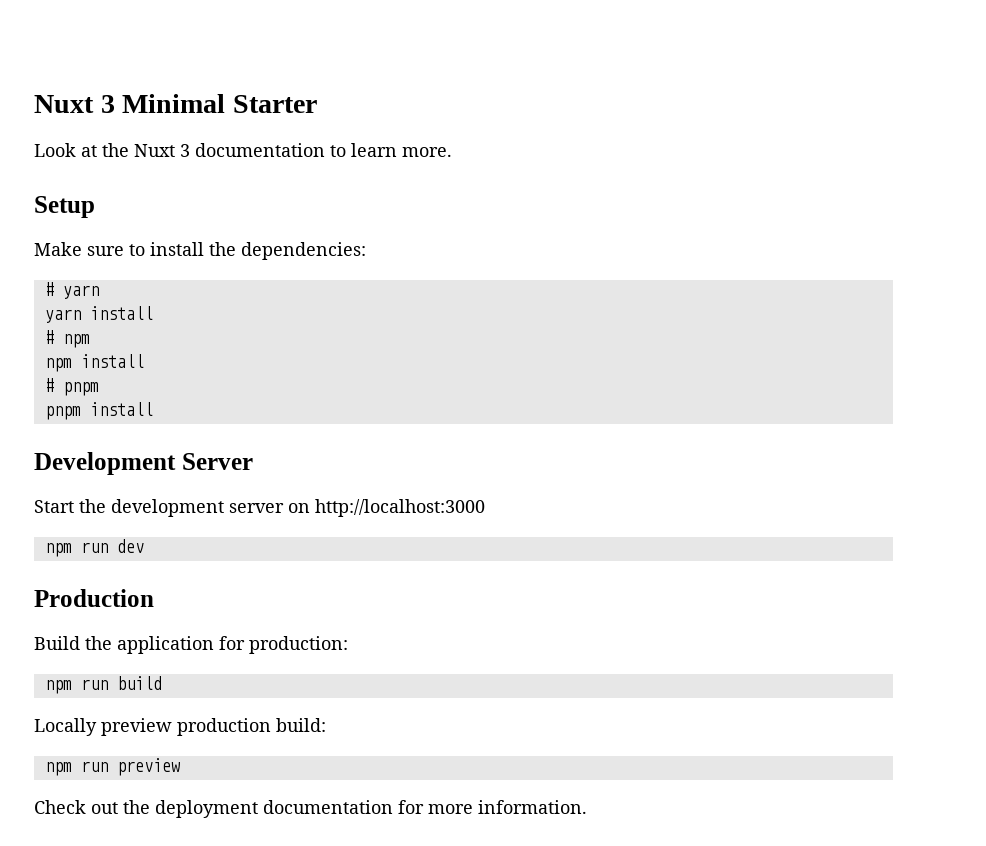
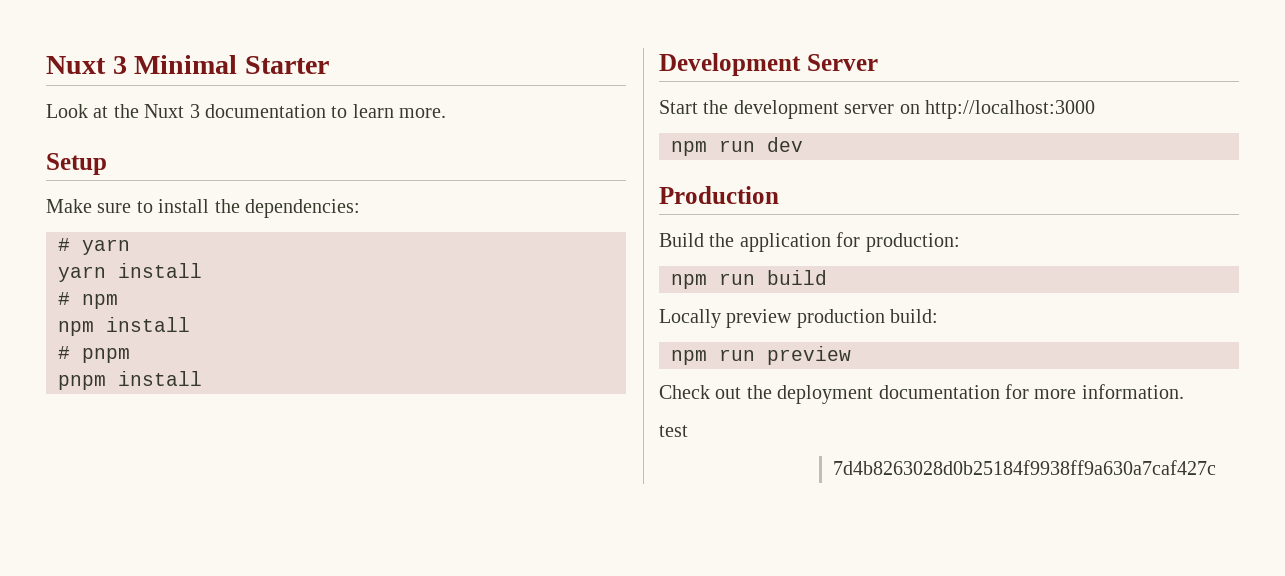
+ test
+ 7d4b8263028d0b25184f9938ff9a630a7caf427c

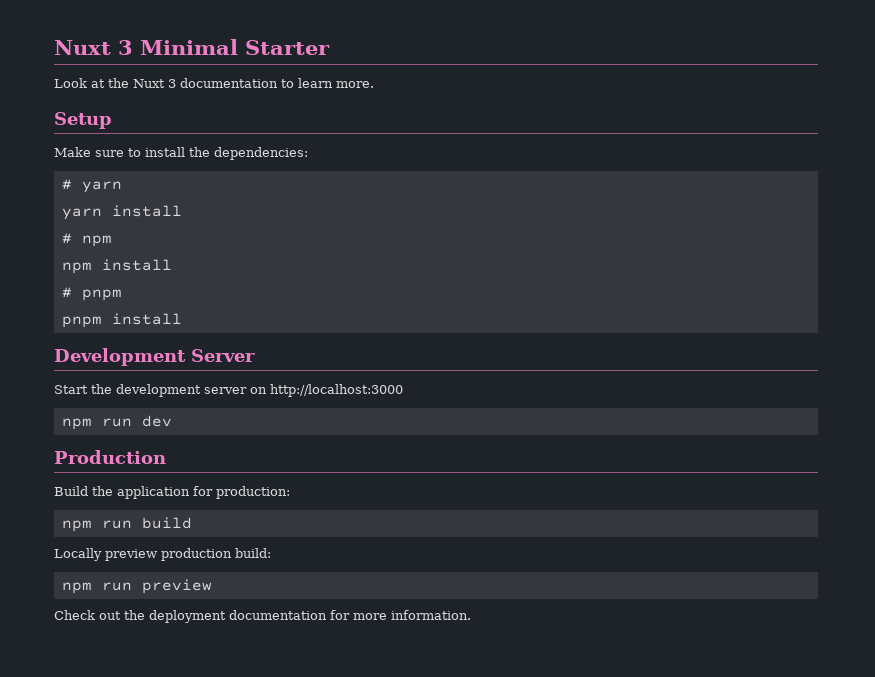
- test
- 7d4b8263028d0b25184f9938ff9a630a7caf427c

